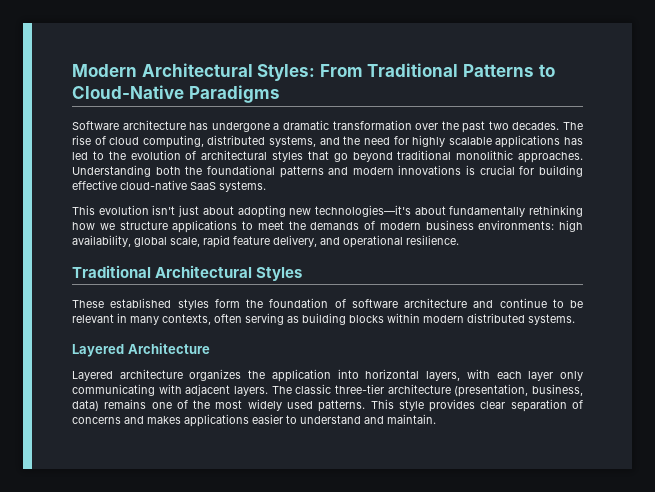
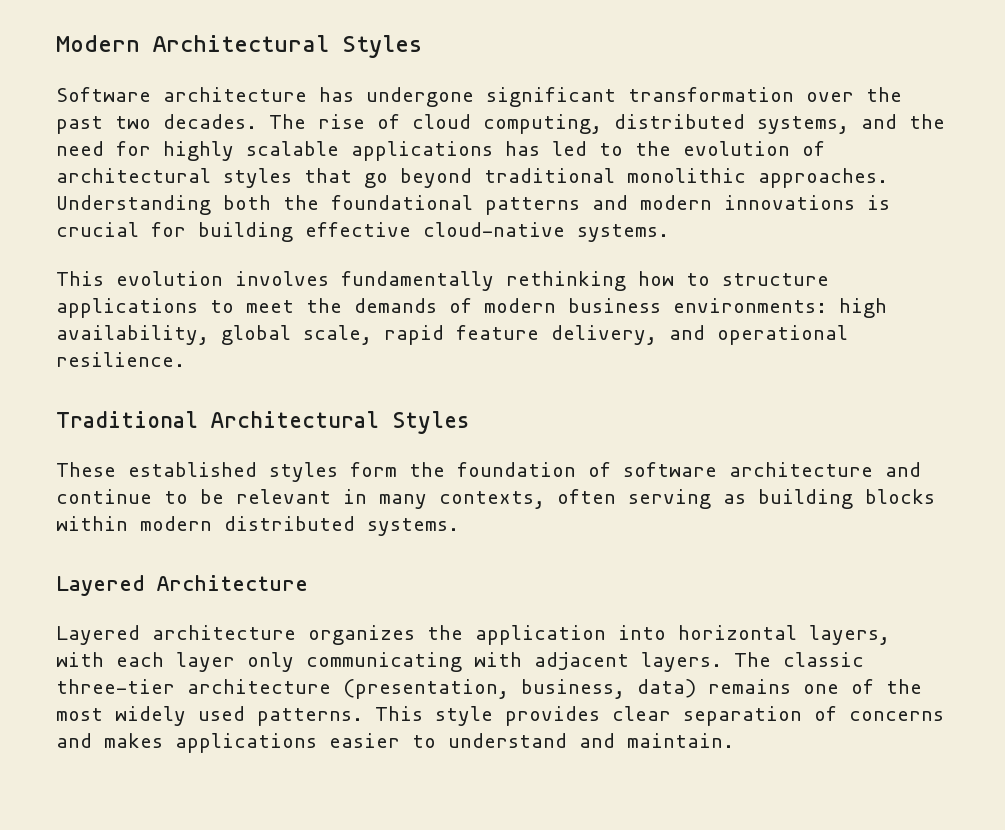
- Modern Architectural Styles: From Traditional Patterns to Cloud-Native Paradigms
+ Modern Architectural Styles
- Software architecture has undergone a dramatic transformation over the past two decades.
+ Software architecture has undergone significant transformation over the past two decades.
- Understanding both the foundational patterns and modern innovations is crucial for building effective cloud-native SaaS systems.
+ Understanding both the foundational patterns and modern innovations is crucial for building effective cloud-native systems.
- This evolution isn't just about adopting new technologies—it's about fundamentally rethinking how we structure applications to meet the demands of modern business environments: high availability, global scale, rapid feature delivery, and operational resilience.
+ This evolution involves fundamentally rethinking how to structure applications to meet the demands of modern business environments: high availability, global scale, rapid feature delivery, and operational resilience.

